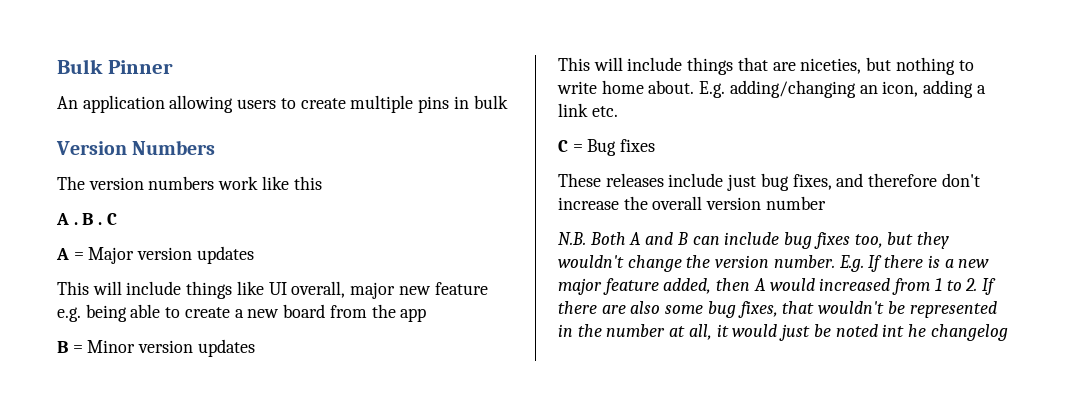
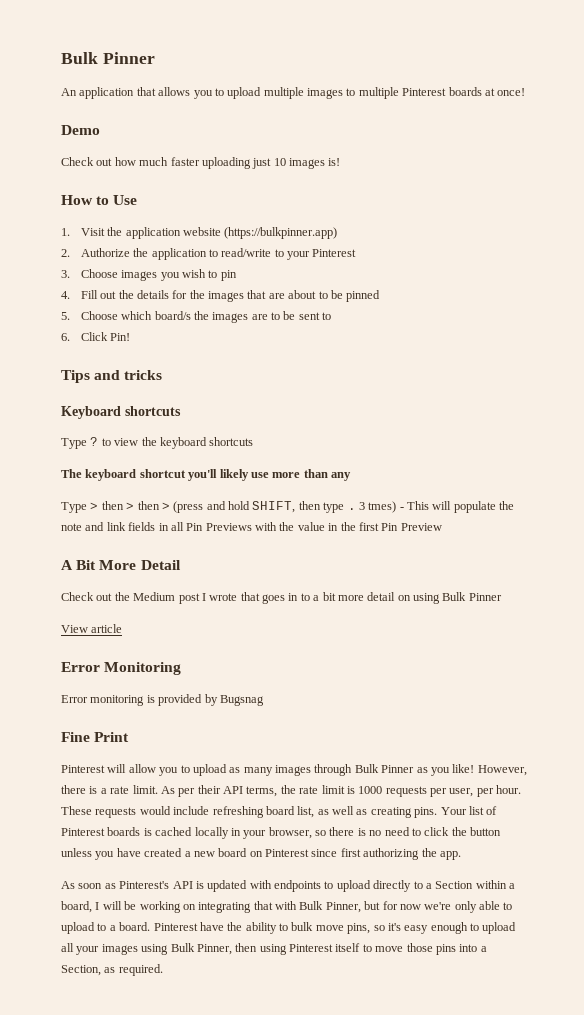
- An application allowing users to create multiple pins in bulk
- Version Numbers
- The version numbers work like this
- A . B . C
- A = Major version updates
- This will include things like UI overall, major new feature e.g. being able to create a new board from the app
- B = Minor version updates
- This will include things that are niceties, but nothing to write home about. E.g. adding/changing an icon, adding a link etc.
- C = Bug fixes
- These releases include just bug fixes, and therefore don't increase the overall version number
- N.B. Both A and B can include bug fixes too, but they wouldn't change the version number. E.g. If there is a new major feature added, then A would increased from 1 to 2. If there are also some bug fixes, that wouldn't be represented in the number at all, it would just be noted int he changelog
+ An application that allows you to upload multiple images to multiple Pinterest boards at once!
+ Demo
+ Check out how much faster uploading just 10 images is!
+ How to Use
+ 1. Visit the application website (https://bulkpinner.app)
+ 2. Authorize the application to read/write to your Pinterest
+ 3. Choose images you wish to pin
+ 4. Fill out the details for the images that are about to be pinned
+ 5. Choose which board/s the images are to be sent to
+ 6. Click Pin!
+ Tips and tricks
+ Keyboard shortcuts
+ Type ? to view the keyboard shortcuts
+ The keyboard shortcut you'll likely use more than any
+ Type > then > then > (press and hold SHIFT, then type . 3 tmes) - This will populate the note and link fields in all Pin Previews with the value in the first Pin Preview
+ A Bit More Detail
+ Check out the Medium post I wrote that goes in to a bit more detail on using Bulk Pinner
+ View article
+ Error Monitoring
+ Error monitoring is provided by Bugsnag
+ Fine Print
+ Pinterest will allow you to upload as many images through Bulk Pinner as you like! However, there is a rate limit. As per their API terms, the rate limit is 1000 requests per user, per hour. These requests would include refreshing board list, as well as creating pins. Your list of Pinterest boards is cached locally in your browser, so there is no need to click the button unless you have created a new board on Pinterest since first authorizing the app.
+ As soon as Pinterest's API is updated with endpoints to upload directly to a Section within a board, I will be working on integrating that with Bulk Pinner, but for now we're only able to upload to a board. Pinterest have the ability to bulk move pins, so it's easy enough to upload all your images using Bulk Pinner, then using Pinterest itself to move those pins into a Section, as required.

